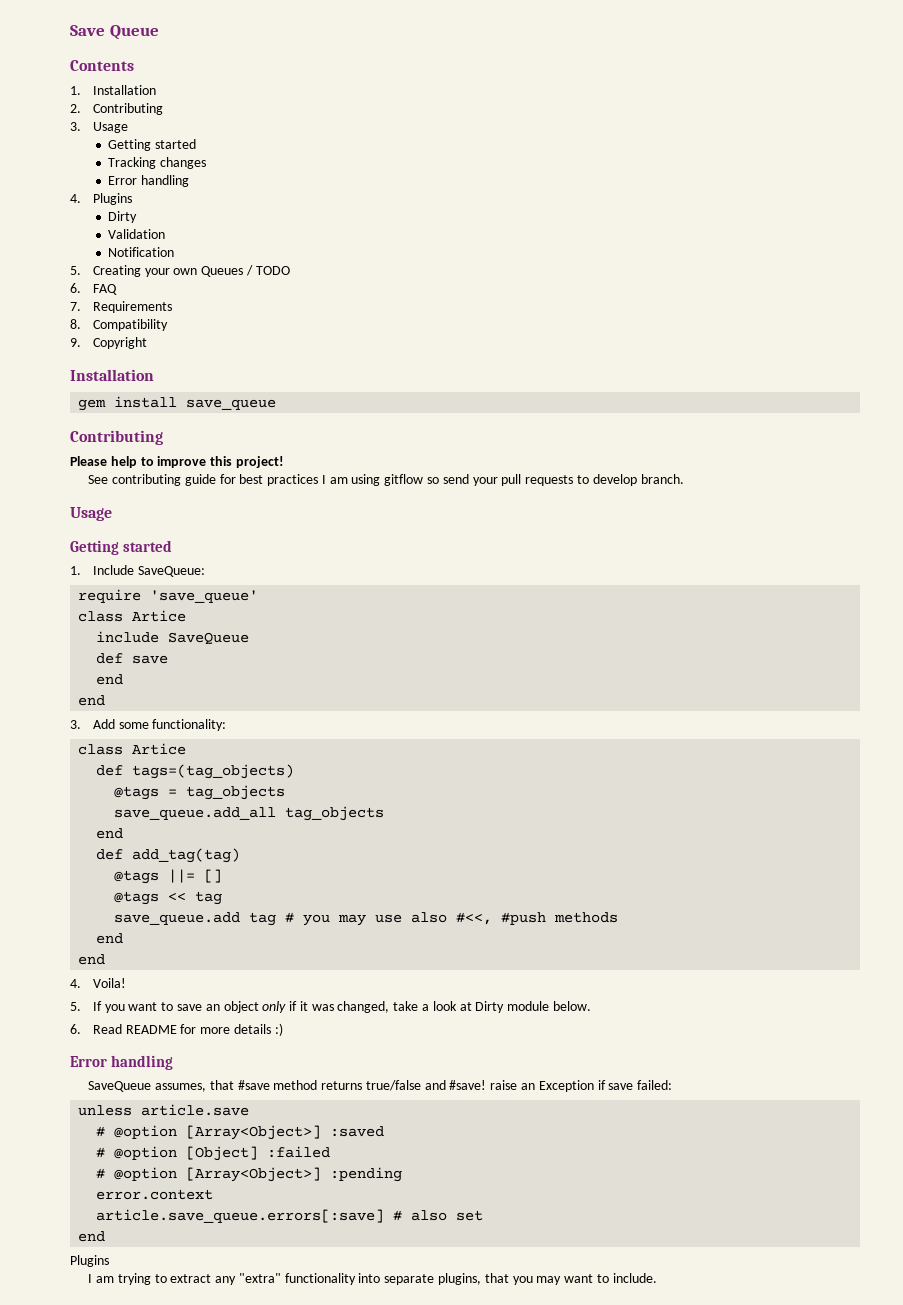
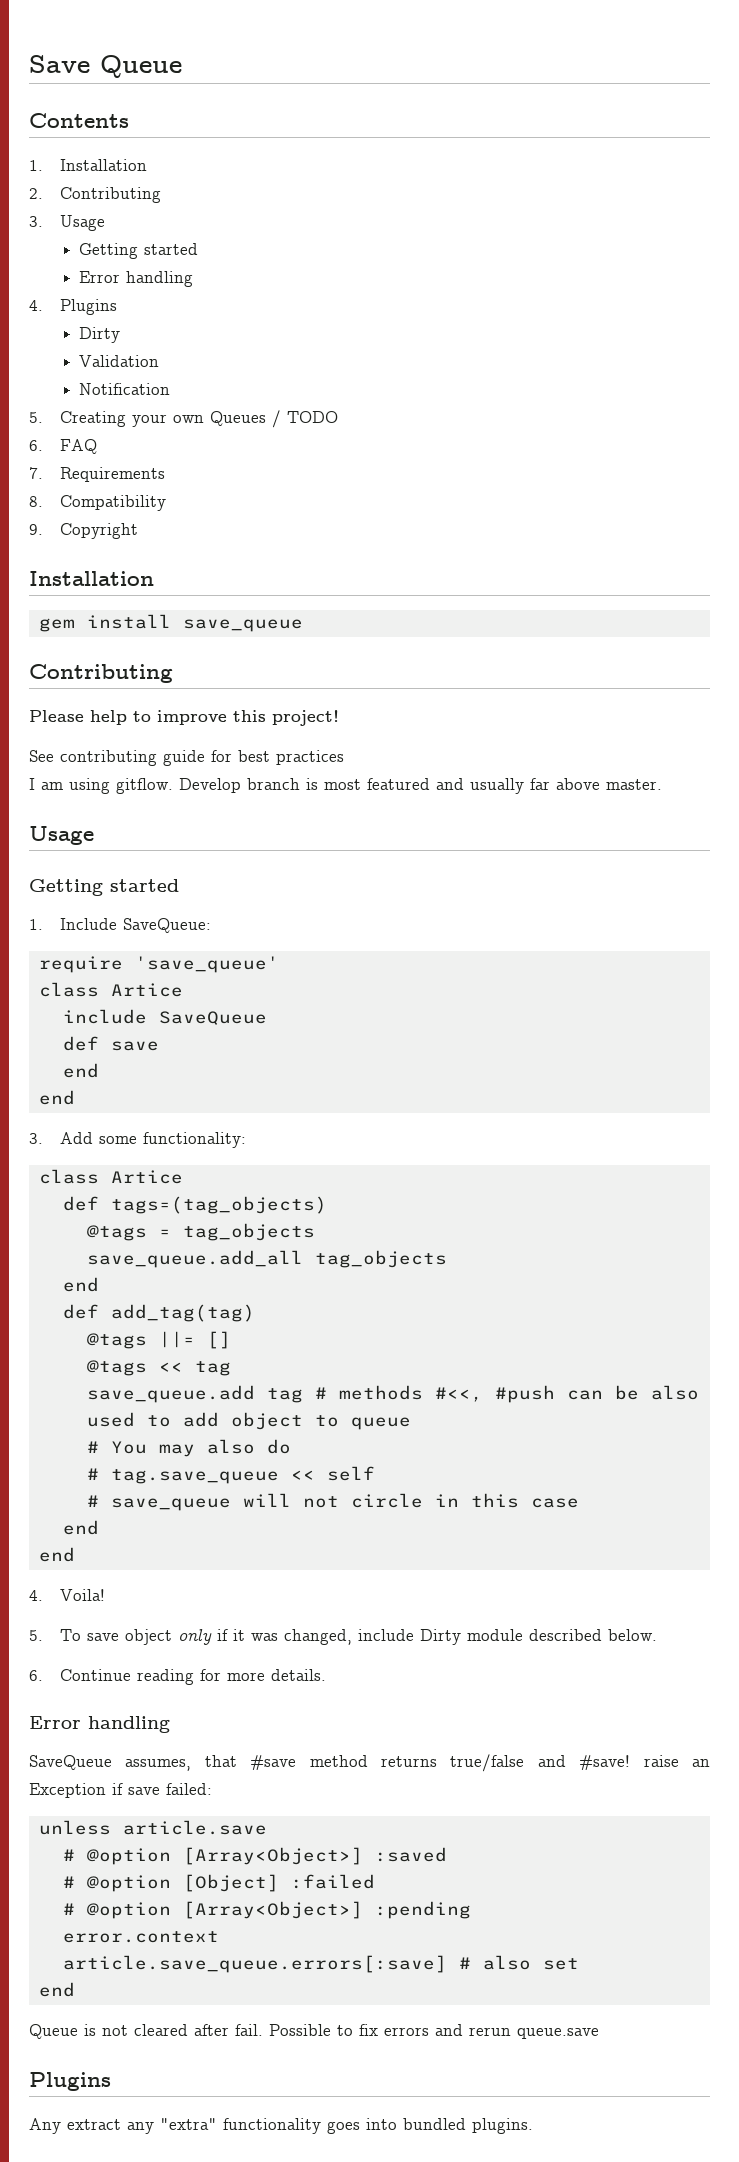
- Tracking changes
- See contributing guide for best practices I am using gitflow so send your pull requests to develop branch.
+ See contributing guide for best practices
+ I am using gitflow. Develop branch is most featured and usually far above master.
- save_queue.add tag # you may use also #<<, #push methods
+ save_queue.add tag # methods #<<, #push can be also used to add object to queue
+ # You may also do
+ # tag.save_queue << self
+ # save_queue will not circle in this case
- 5. If you want to save an object only if it was changed, take a look at Dirty module below.
+ 5. To save object only if it was changed, include Dirty module described below.
- 6. Read README for more details :)
+ 6. Continue reading for more details.
  article.save_queue.errors[:save] # also set
  end
+ Queue is not cleared after fail. Possible to fix errors and rerun queue.save
  Plugins
- I am trying to extract any "extra" functionality into separate plugins, that you may want to include.
+ Any extract any "extra" functionality goes into bundled plugins.

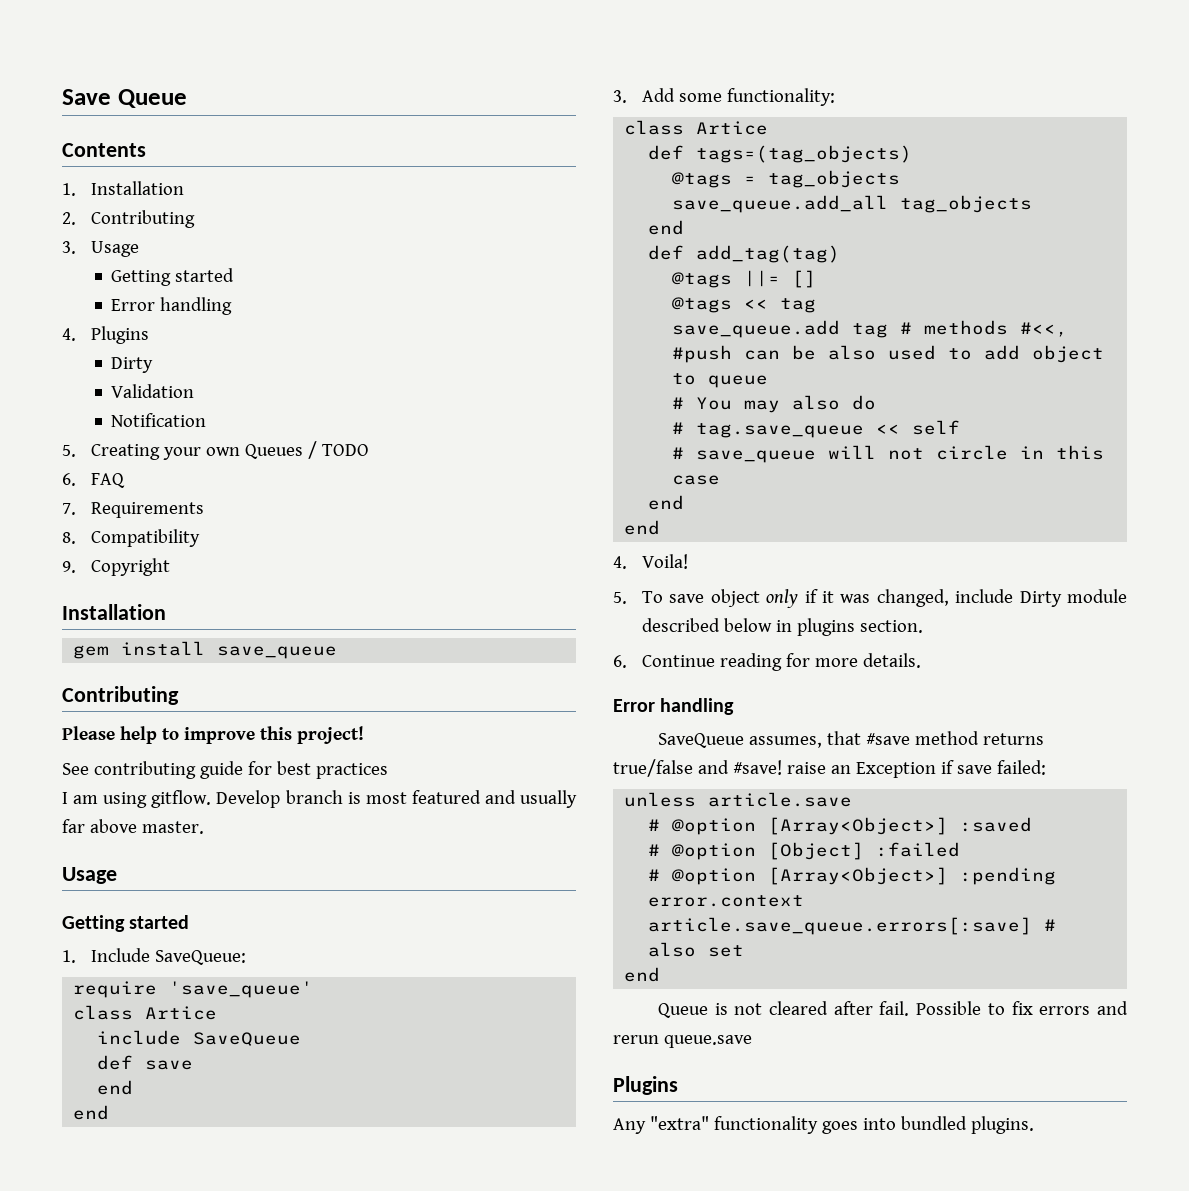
- 5. To save object only if it was changed, include Dirty module described below.
+ 5. To save object only if it was changed, include Dirty module described below in plugins section.
- Any extract any "extra" functionality goes into bundled plugins.
+ Any "extra" functionality goes into bundled plugins.

